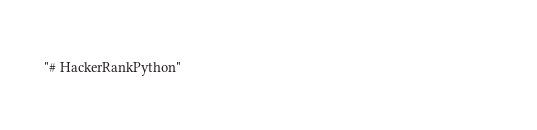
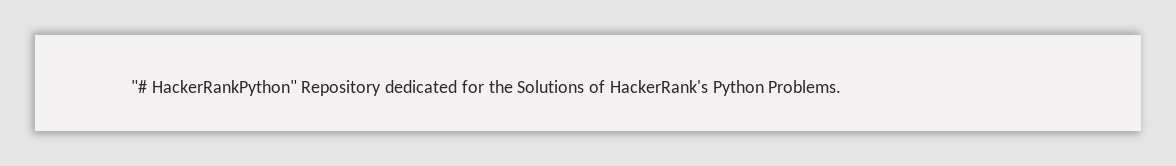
- "# HackerRankPython"
+ "# HackerRankPython" Repository dedicated for the Solutions of HackerRank's Python Problems.

